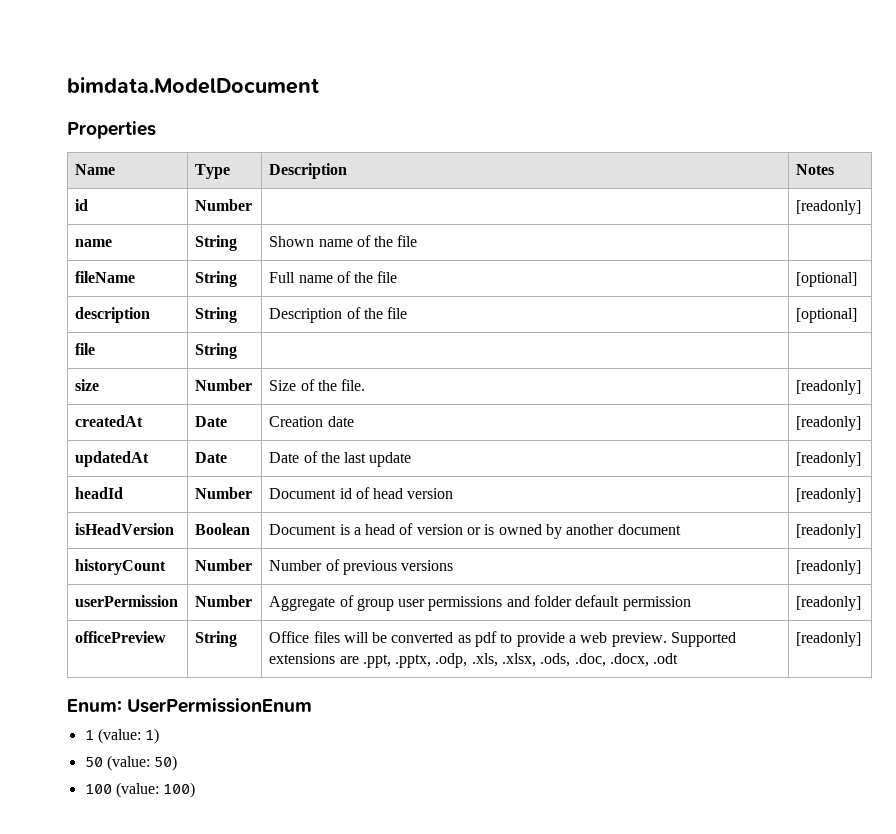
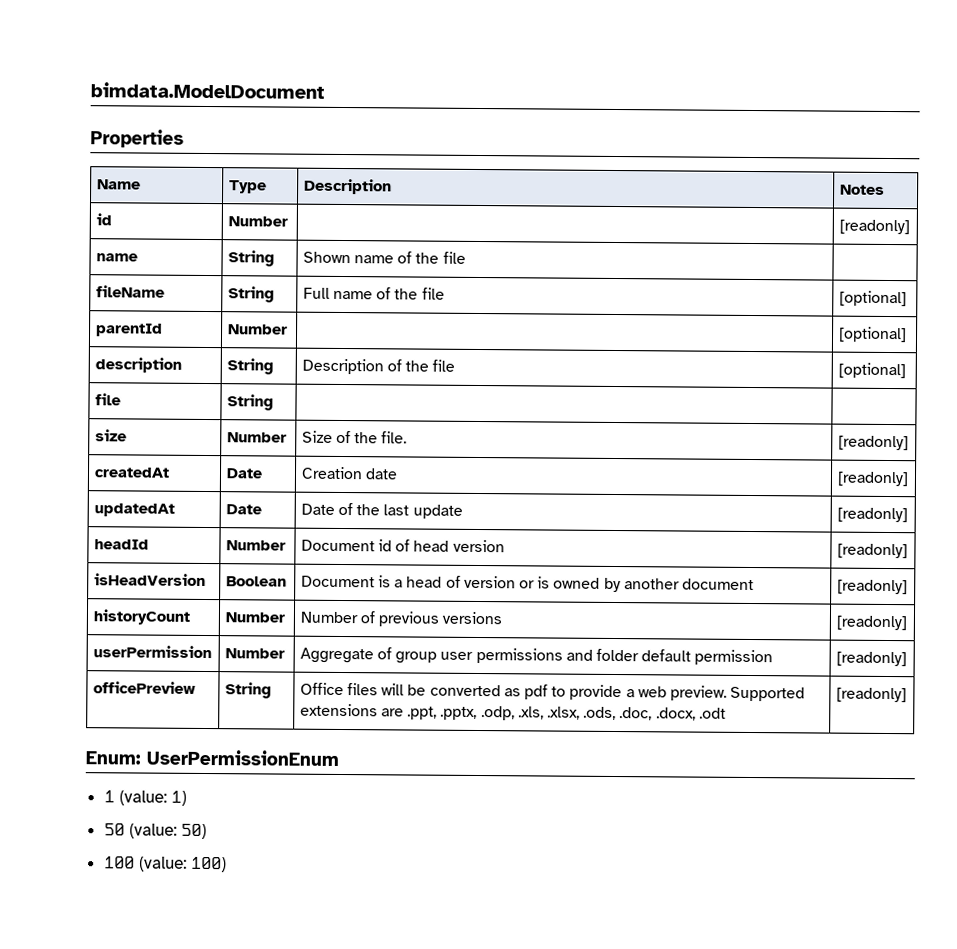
+ parentId | Number | | [optional]

